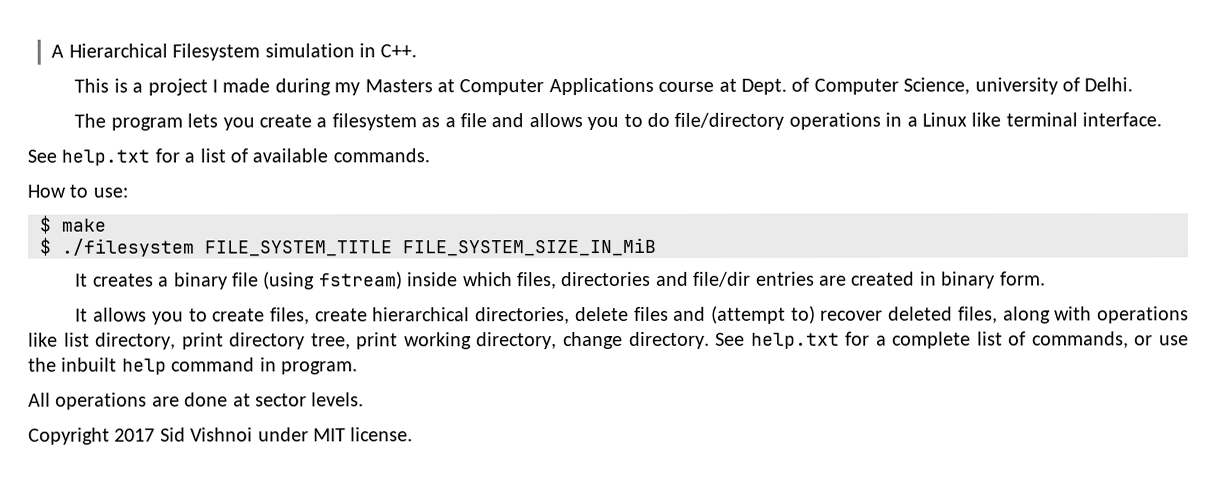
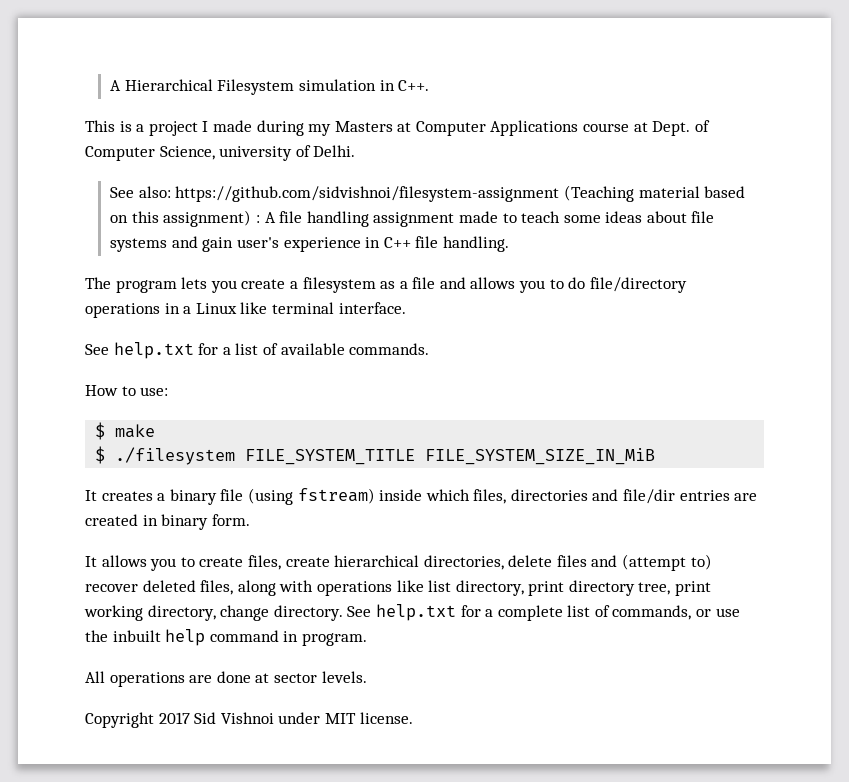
+ See also: https://github.com/sidvishnoi/filesystem-assignment (Teaching material based on this assignment) : A file handling assignment made to teach some ideas about file systems and gain user's experience in C++ file handling.

